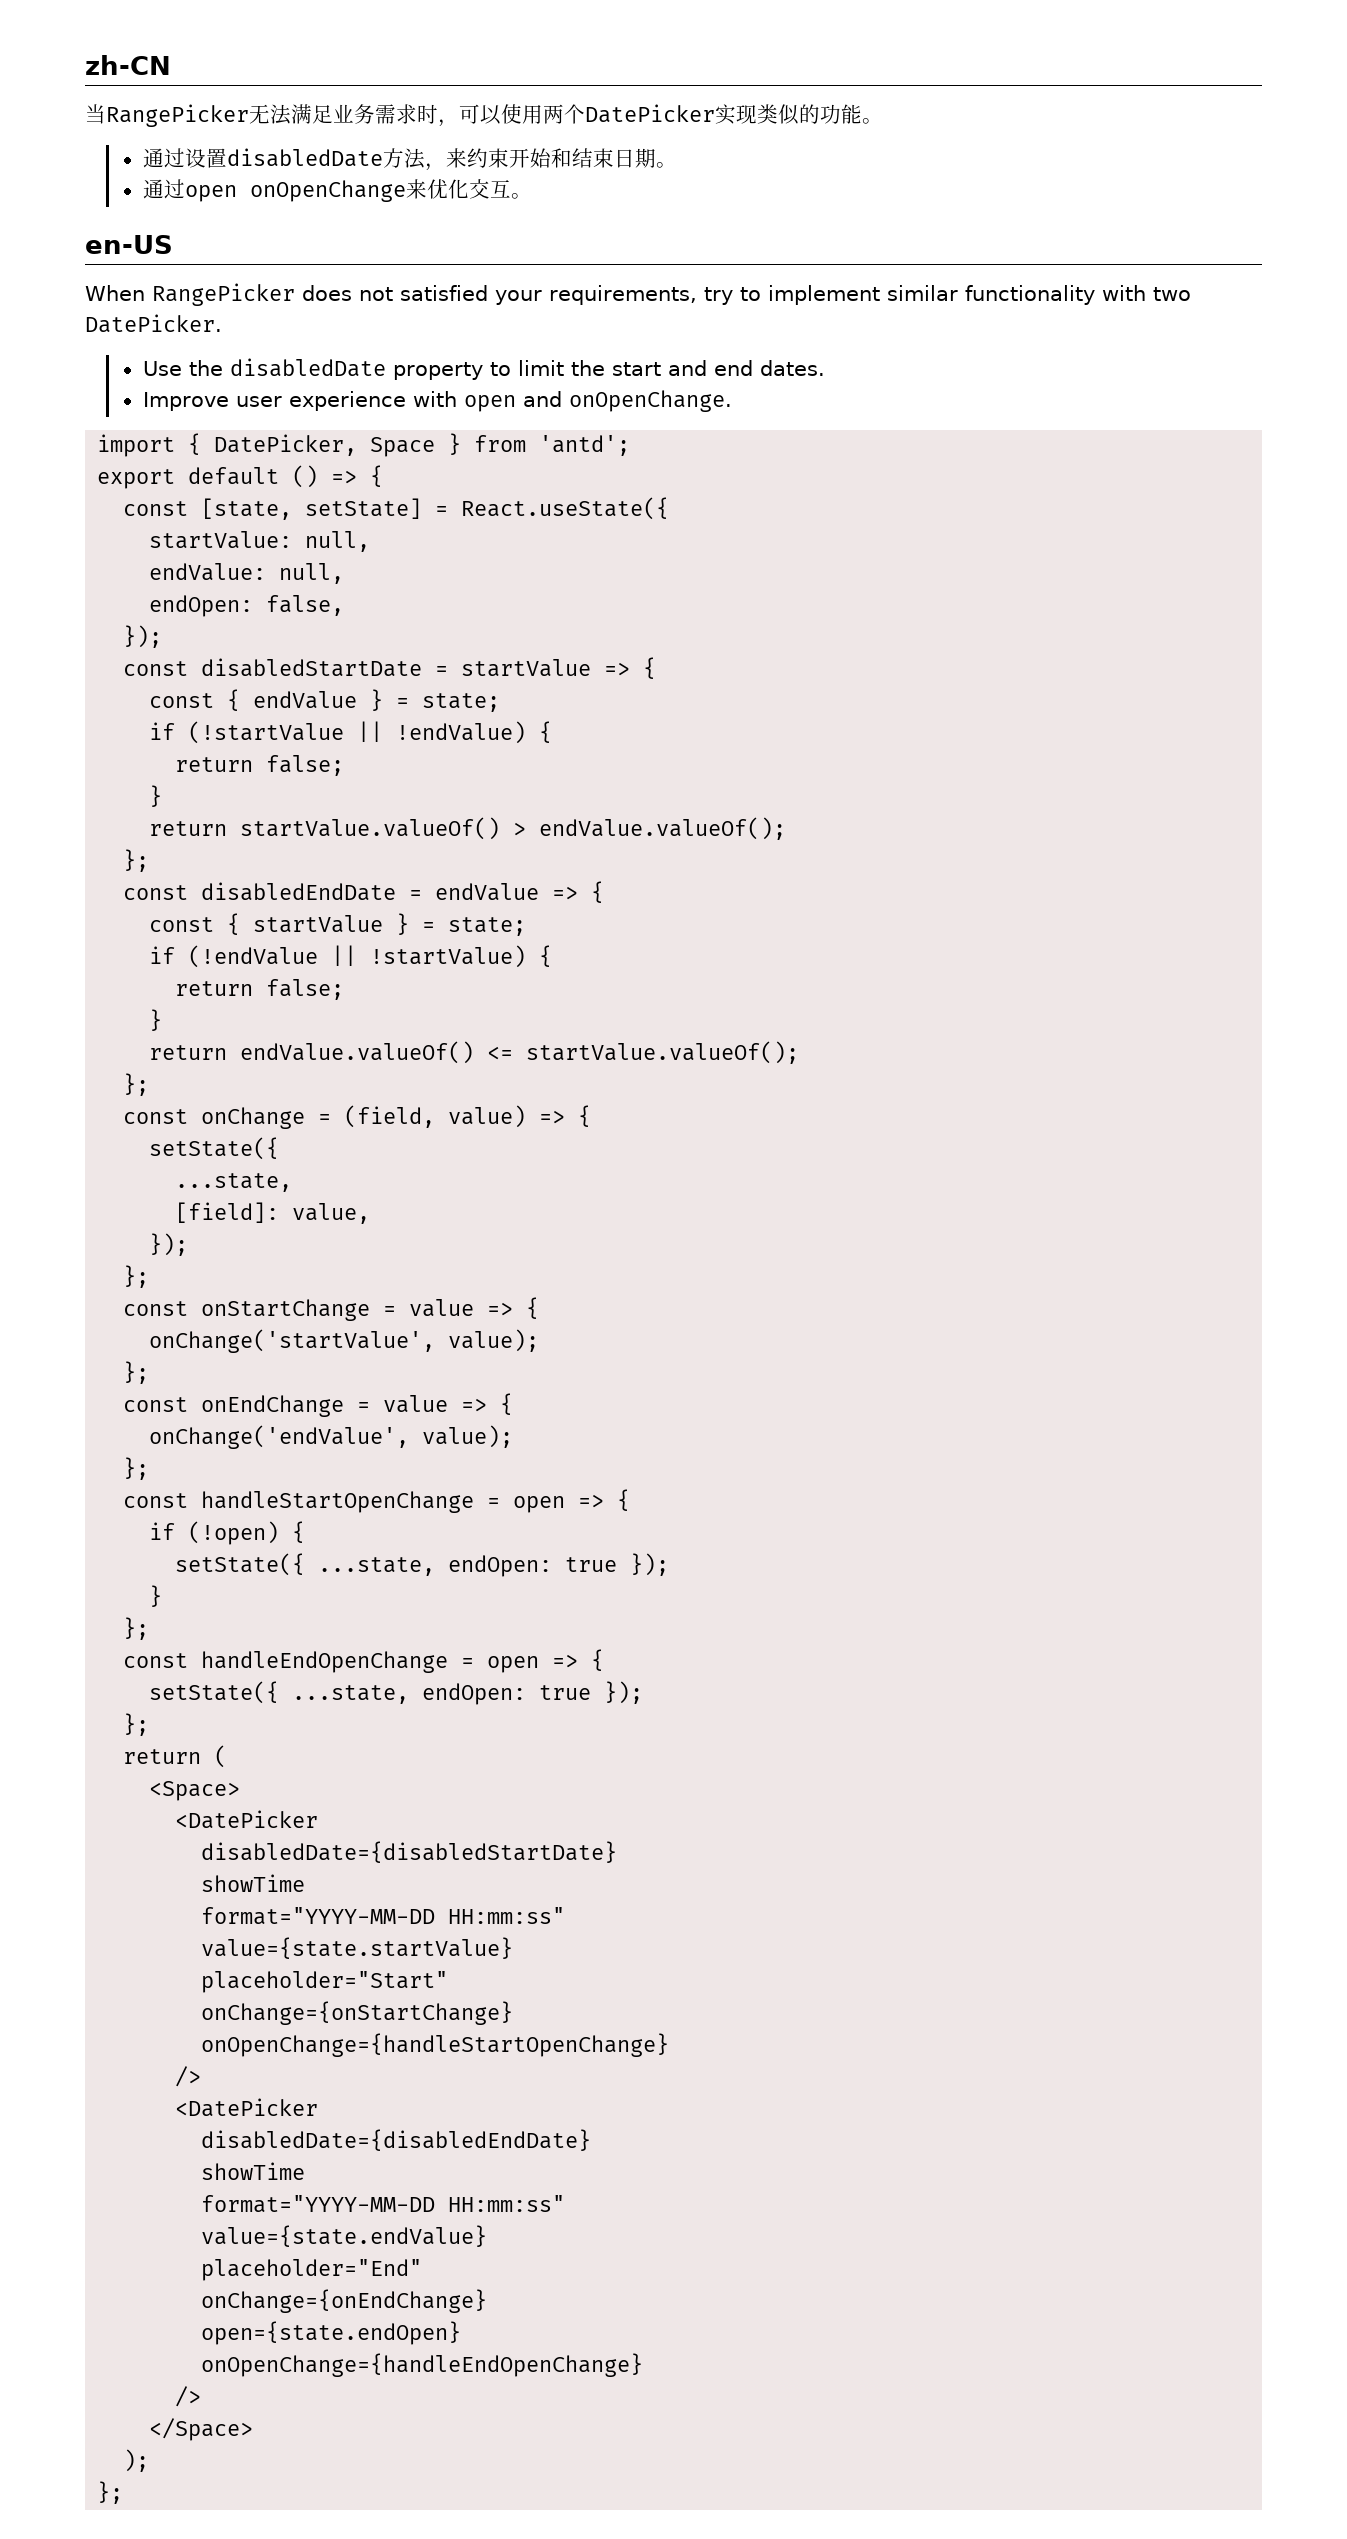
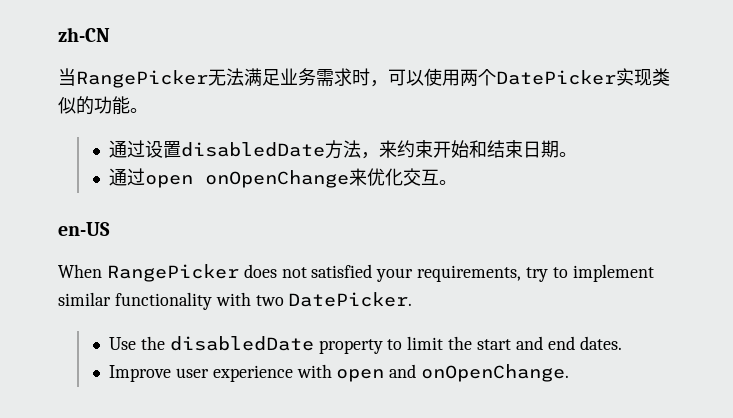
- import { DatePicker, Space } from 'antd';
- export default () => {
- const [state, setState] = React.useState({
- startValue: null,
- endValue: null,
- endOpen: false,
- });
- const disabledStartDate = startValue => {
- const { endValue } = state;
- if (!startValue || !endValue) {
- return false;
- }
- return startValue.valueOf() > endValue.valueOf();
- };
- const disabledEndDate = endValue => {
- const { startValue } = state;
- if (!endValue || !startValue) {
- return false;
- }
- return endValue.valueOf() <= startValue.valueOf();
- };
- const onChange = (field, value) => {
- setState({
- ...state,
- [field]: value,
- });
- };
- const onStartChange = value => {
- onChange('startValue', value);
- };
- const onEndChange = value => {
- onChange('endValue', value);
- };
- const handleStartOpenChange = open => {
- if (!open) {
- setState({ ...state, endOpen: true });
- }
- };
- const handleEndOpenChange = open => {
- setState({ ...state, endOpen: true });
- };
- return (
- <Space>
- <DatePicker
- disabledDate={disabledStartDate}
- showTime
- format="YYYY-MM-DD HH:mm:ss"
- value={state.startValue}
- placeholder="Start"
- onChange={onStartChange}
- onOpenChange={handleStartOpenChange}
- />
- <DatePicker
- disabledDate={disabledEndDate}
- showTime
- format="YYYY-MM-DD HH:mm:ss"
- value={state.endValue}
- placeholder="End"
- onChange={onEndChange}
- open={state.endOpen}
- onOpenChange={handleEndOpenChange}
- />
- </Space>
- );
- };

